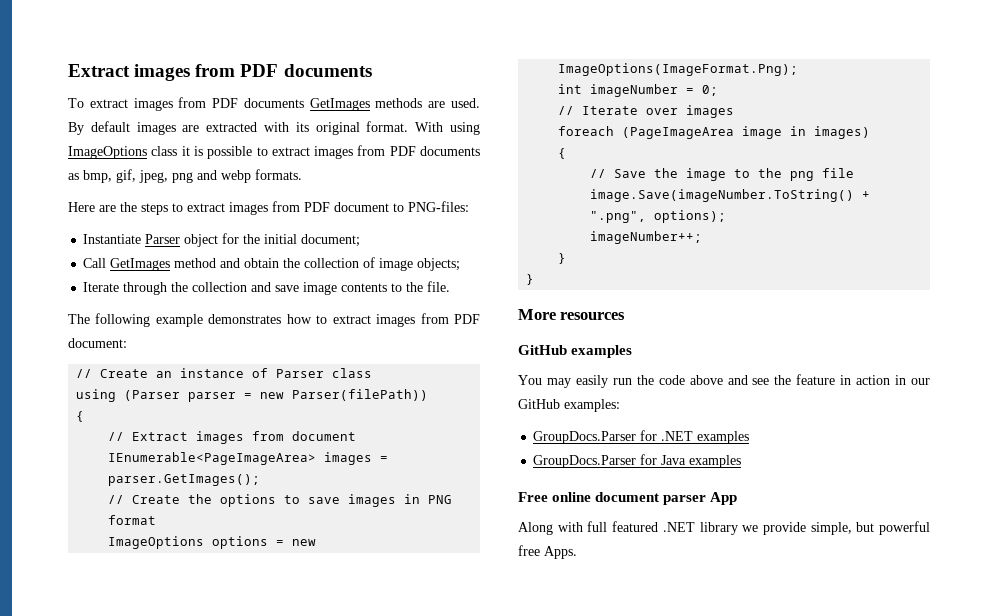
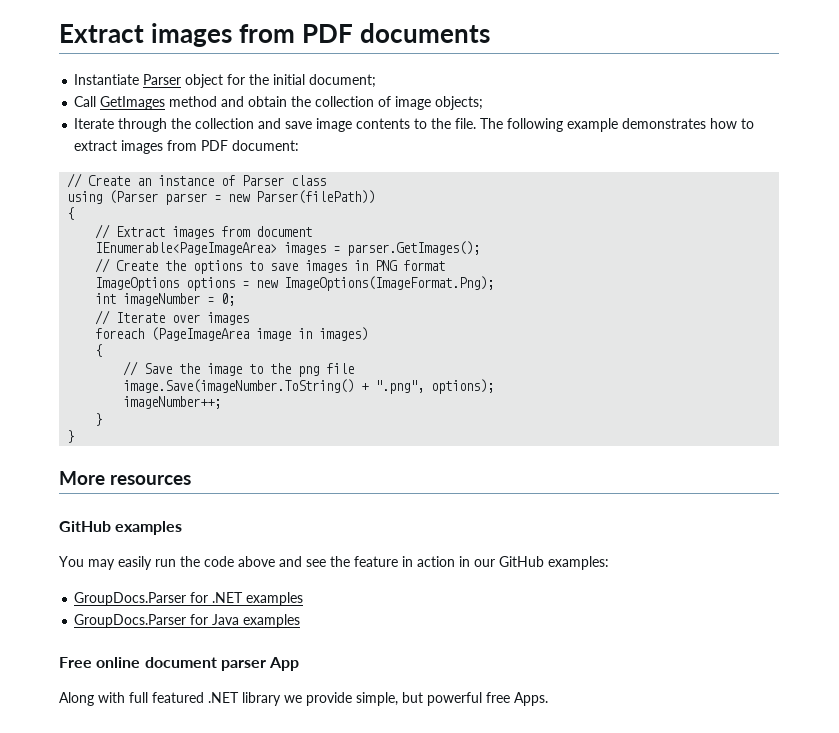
- To extract images from PDF documents GetImages methods are used. By default images are extracted with its original format. With using ImageOptions class it is possible to extract images from PDF documents as bmp, gif, jpeg, png and webp formats.
- Here are the steps to extract images from PDF document to PNG-files:
- Iterate through the collection and save image contents to the file.
- The following example demonstrates how to extract images from PDF document:
+ Iterate through the collection and save image contents to the file. The following example demonstrates how to extract images from PDF document:

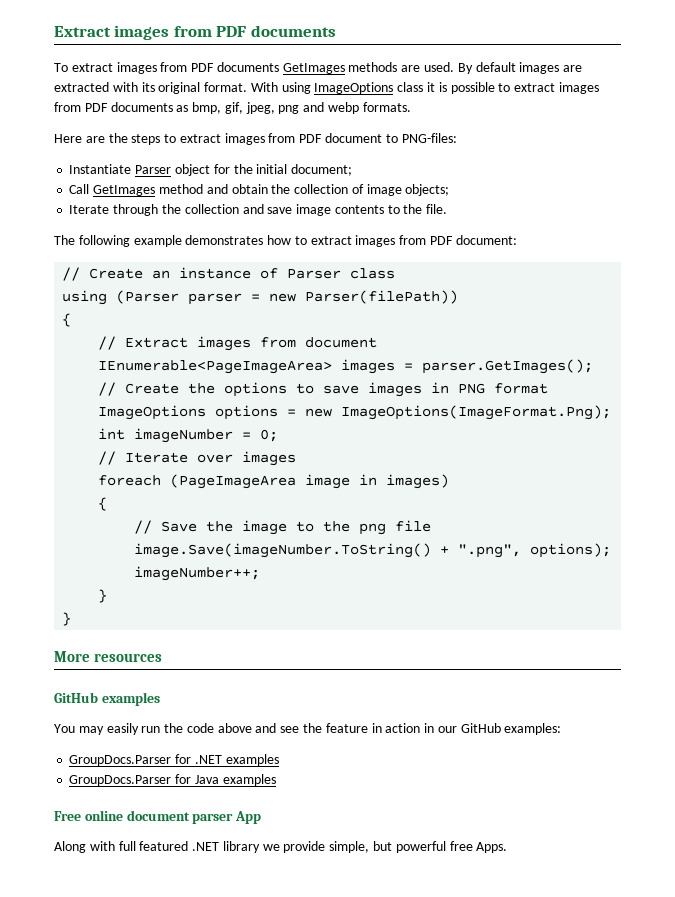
+ To extract images from PDF documents GetImages methods are used. By default images are extracted with its original format. With using ImageOptions class it is possible to extract images from PDF documents as bmp, gif, jpeg, png and webp formats.
+ Here are the steps to extract images from PDF document to PNG-files:
- Iterate through the collection and save image contents to the file. The following example demonstrates how to extract images from PDF document:
+ Iterate through the collection and save image contents to the file.
+ The following example demonstrates how to extract images from PDF document:

